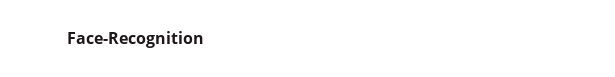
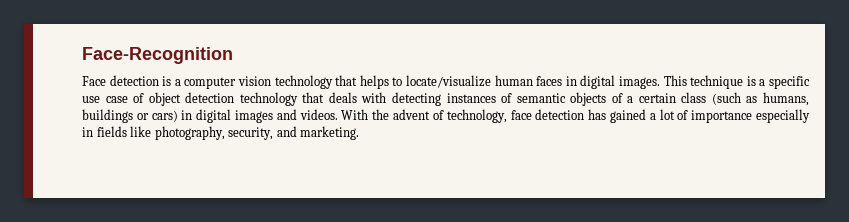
+ Face detection is a computer vision technology that helps to locate/visualize human faces in digital images. This technique is a specific use case of object detection technology that deals with detecting instances of semantic objects of a certain class (such as humans, buildings or cars) in digital images and videos. With the advent of technology, face detection has gained a lot of importance especially in fields like photography, security, and marketing.

